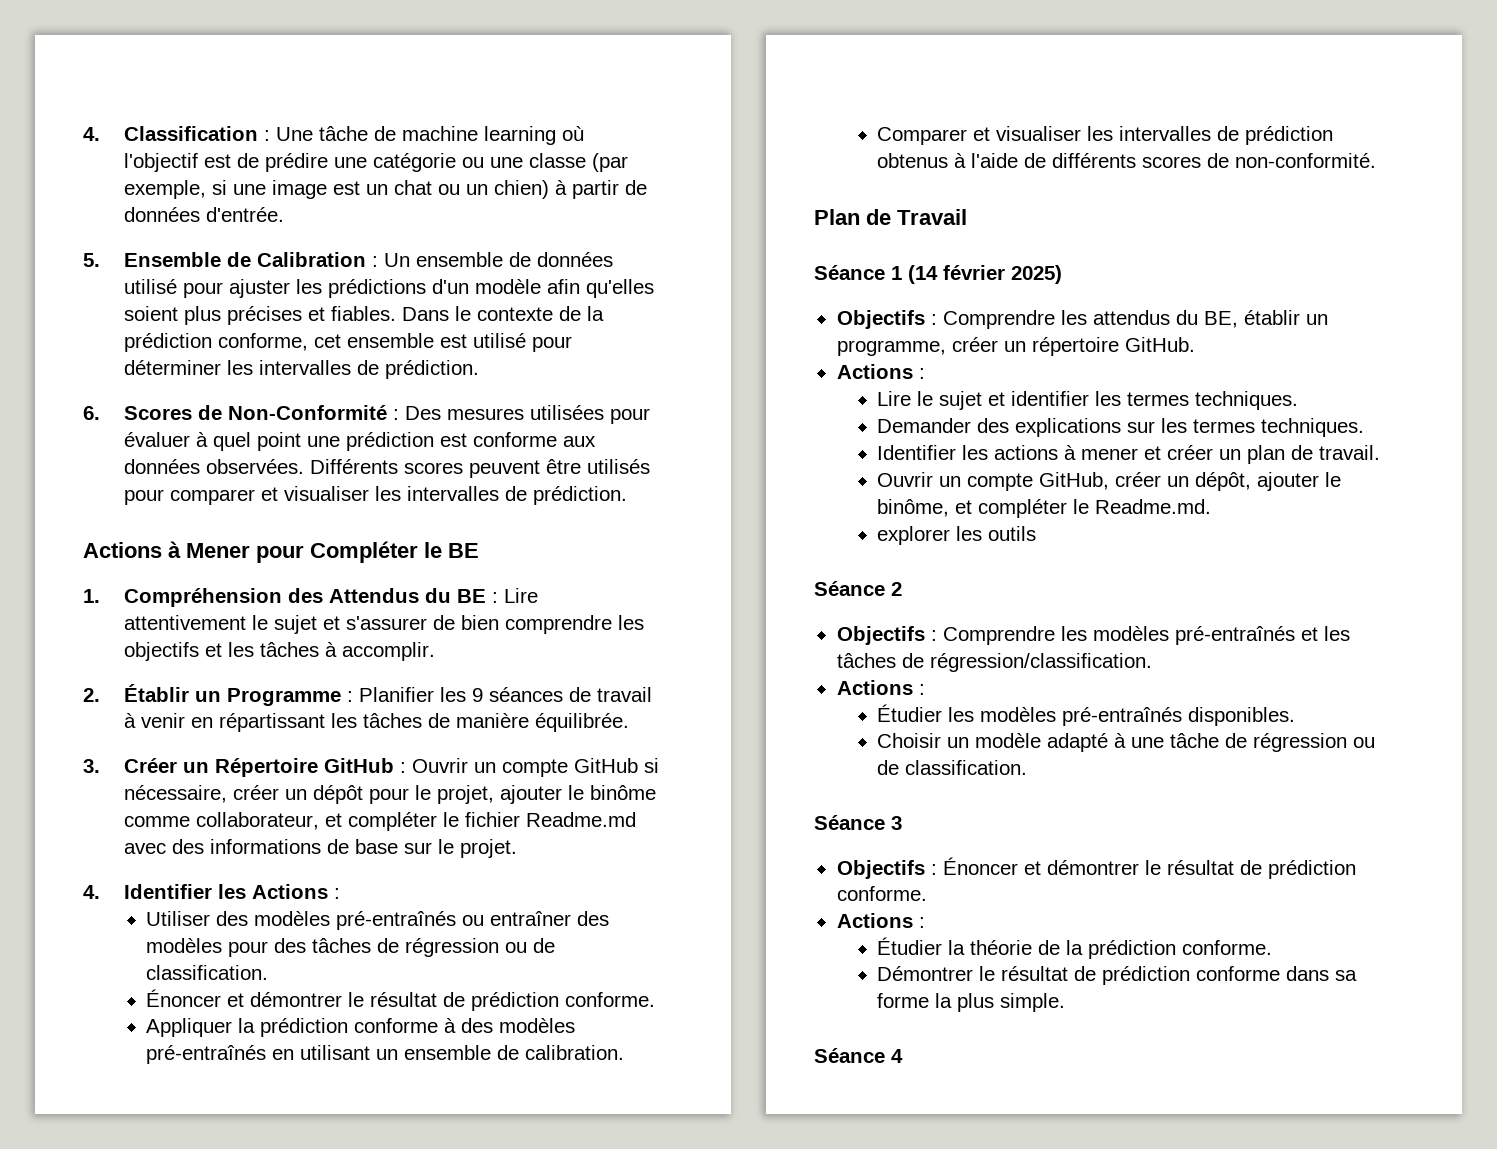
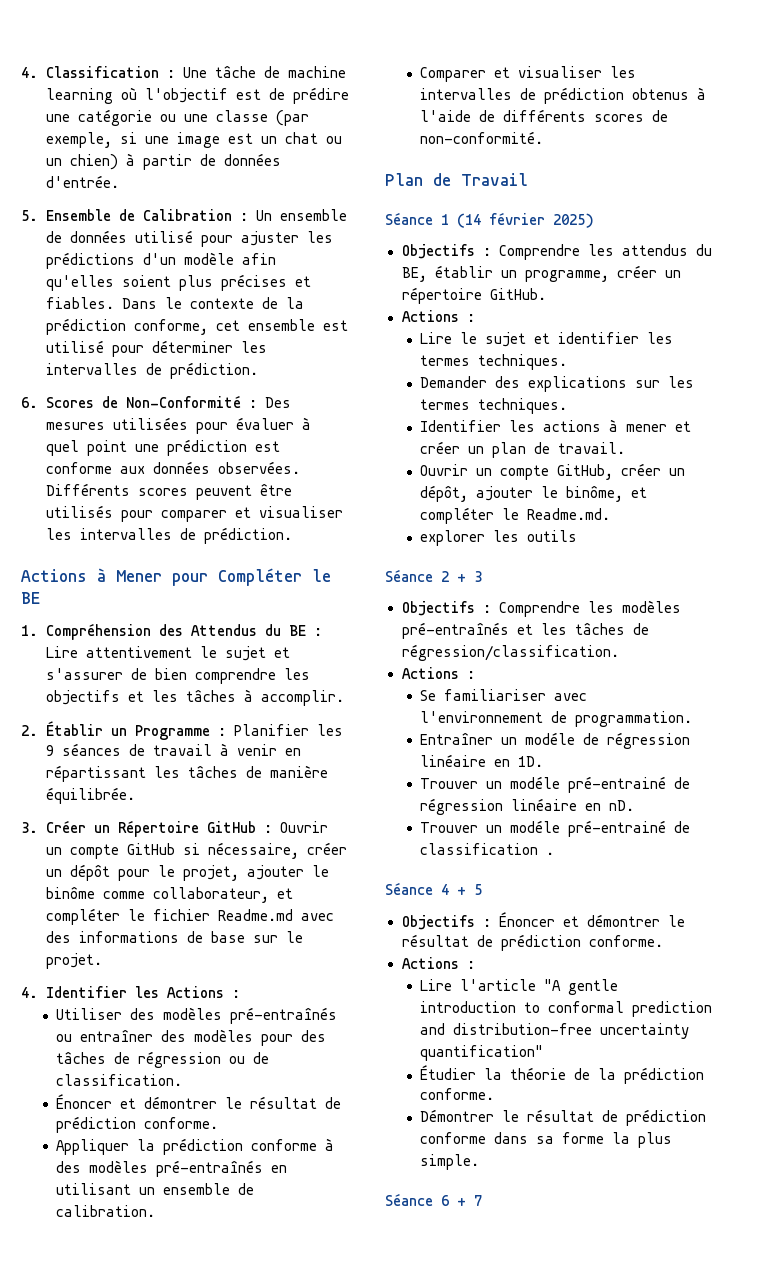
- Séance 2
+ Séance 2 + 3
- Étudier les modèles pré-entraînés disponibles.
- Choisir un modèle adapté à une tâche de régression ou de classification.
- Séance 3
+ Se familiariser avec l'environnement de programmation.
+ Entraîner un modéle de régression linéaire en 1D.
+ Trouver un modéle pré-entrainé de régression linéaire en nD.
+ Trouver un modéle pré-entrainé de classification .
+ Séance 4 + 5
+ Lire l'article "A gentle introduction to conformal prediction and distribution-free uncertainty quantification"
- Séance 4
+ Séance 6 + 7

